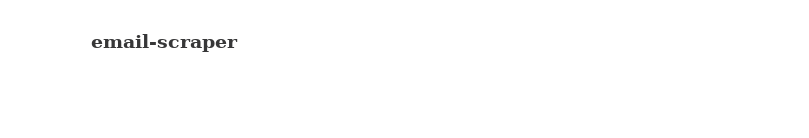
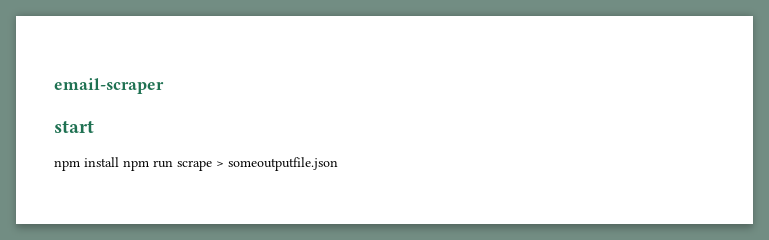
+ start
+ npm install npm run scrape > someoutputfile.json

